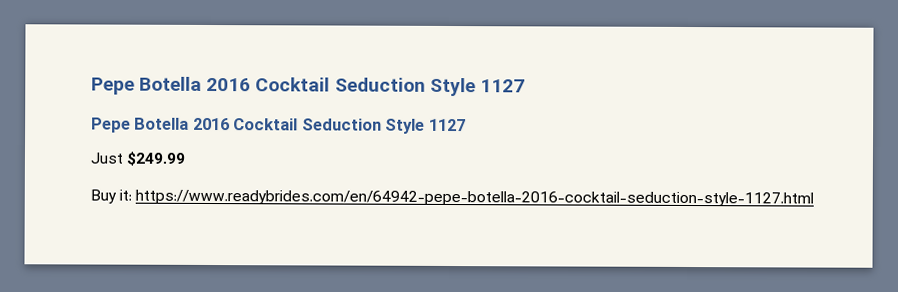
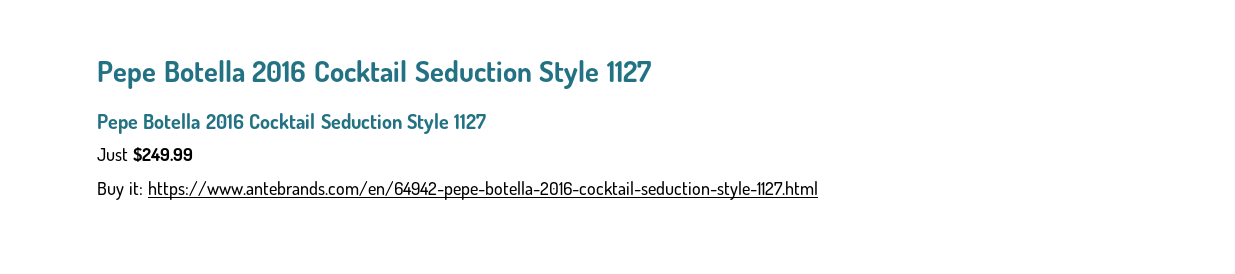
- Buy it: https://www.readybrides.com/en/64942-pepe-botella-2016-cocktail-seduction-style-1127.html
+ Buy it: https://www.antebrands.com/en/64942-pepe-botella-2016-cocktail-seduction-style-1127.html

